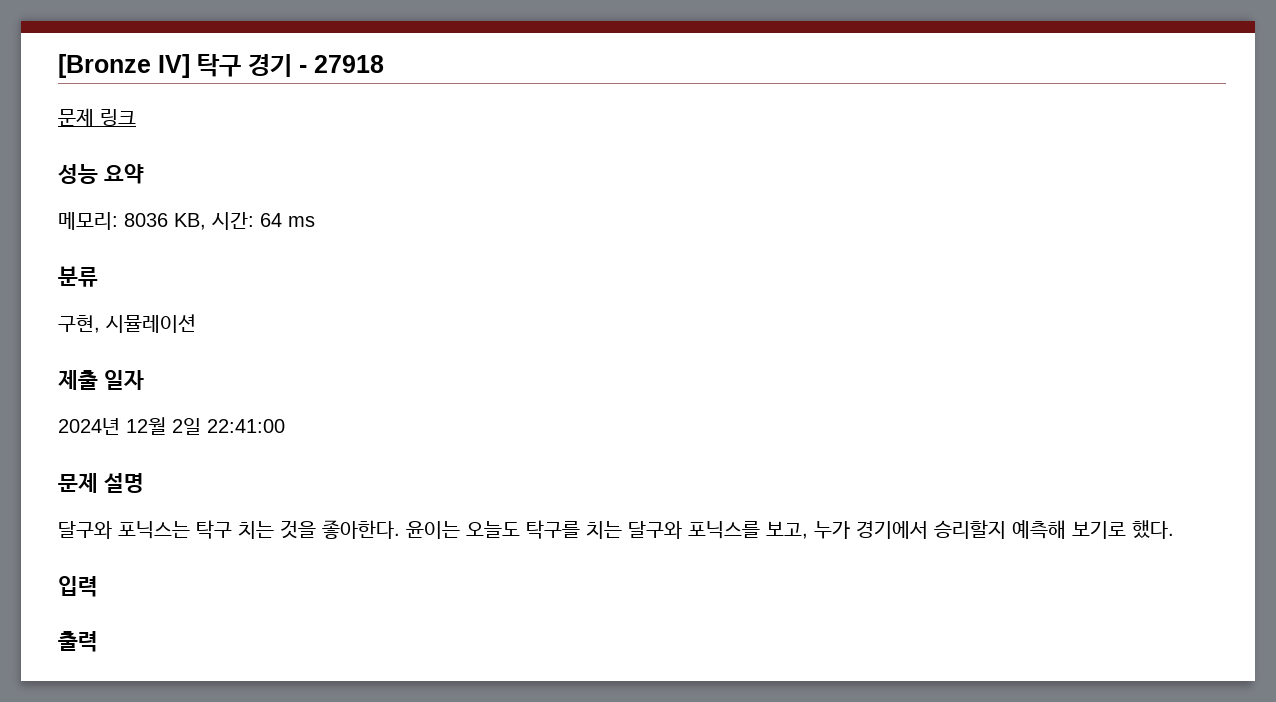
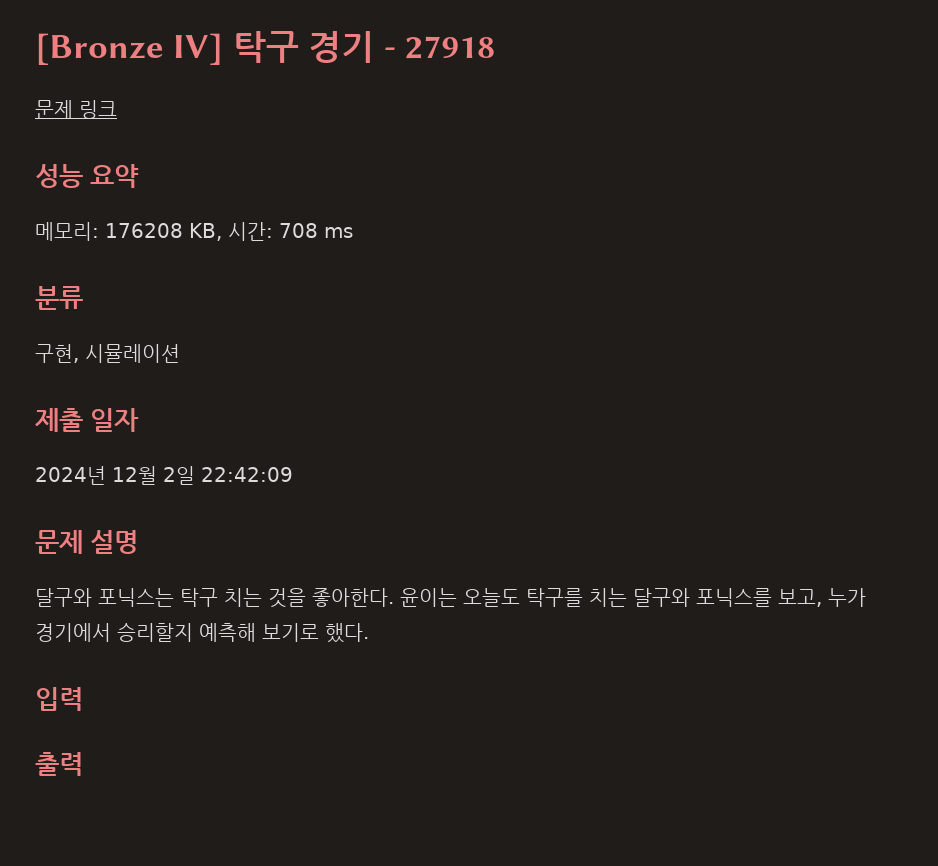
- 메모리: 8036 KB, 시간: 64 ms
+ 메모리: 176208 KB, 시간: 708 ms
- 2024년 12월 2일 22:41:00
+ 2024년 12월 2일 22:42:09

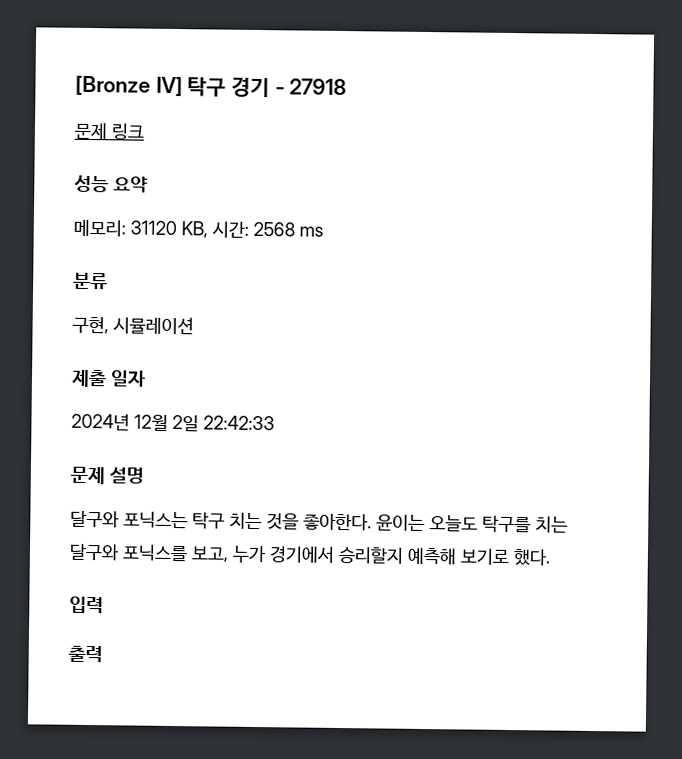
- 메모리: 176208 KB, 시간: 708 ms
+ 메모리: 31120 KB, 시간: 2568 ms
- 2024년 12월 2일 22:42:09
+ 2024년 12월 2일 22:42:33

